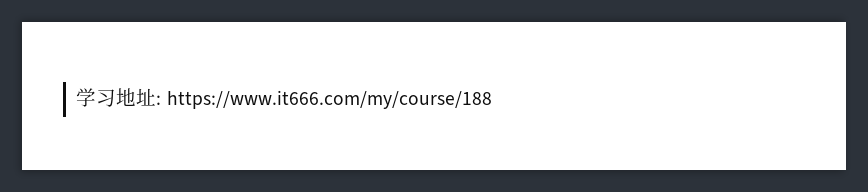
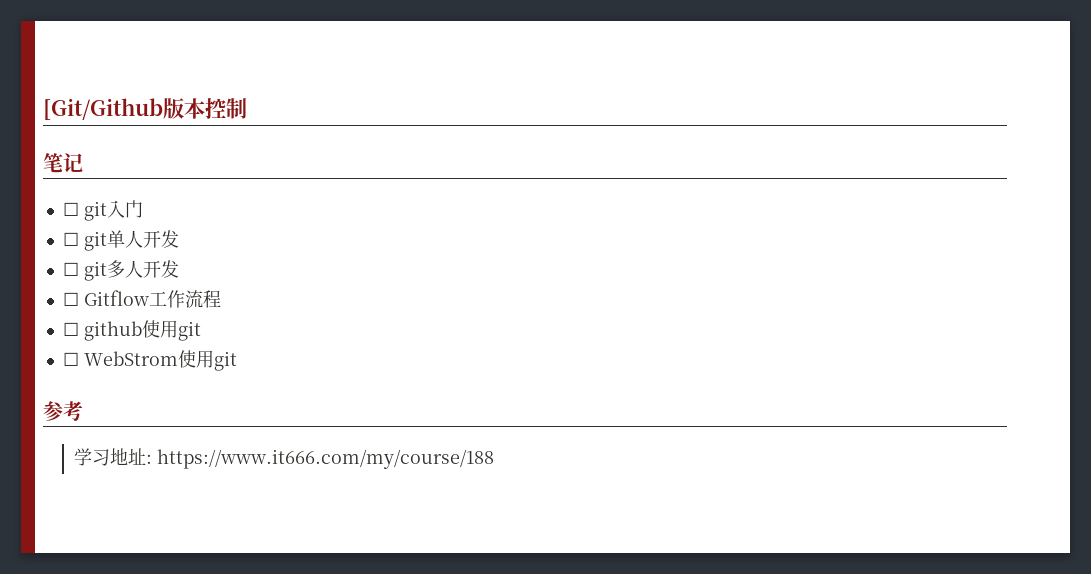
+ [Git/Github版本控制
+ 笔记
+ ☐ git入门
+ ☐ git单人开发
+ ☐ git多人开发
+ ☐ Gitflow工作流程
+ ☐ github使用git
+ ☐ WebStrom使用git
+ 参考

